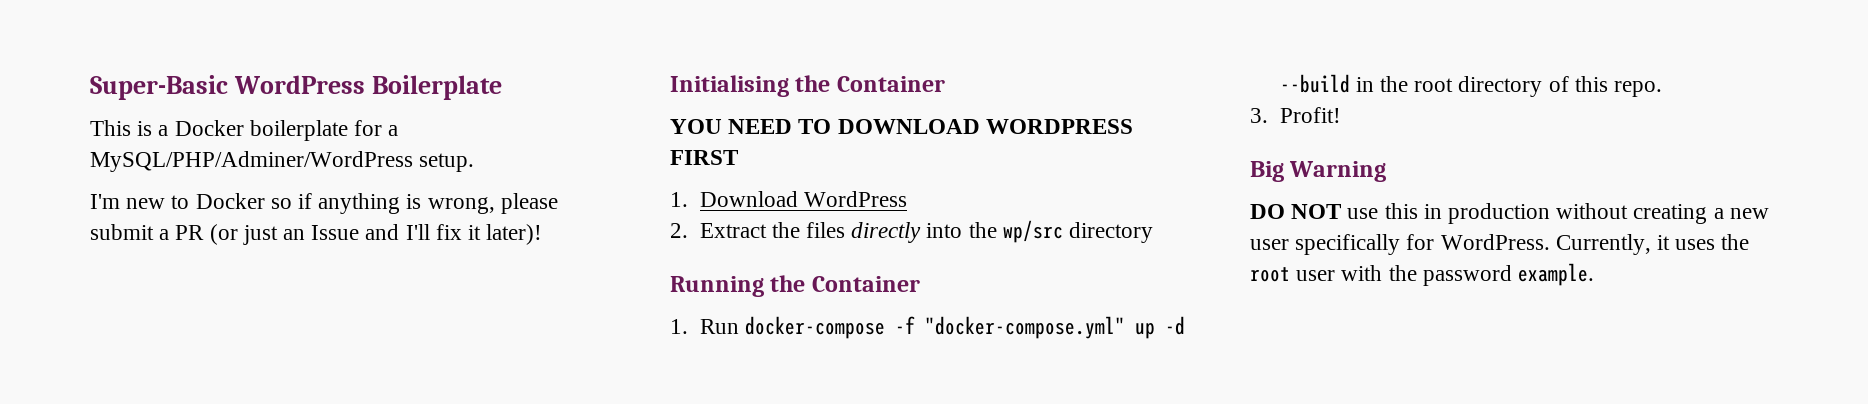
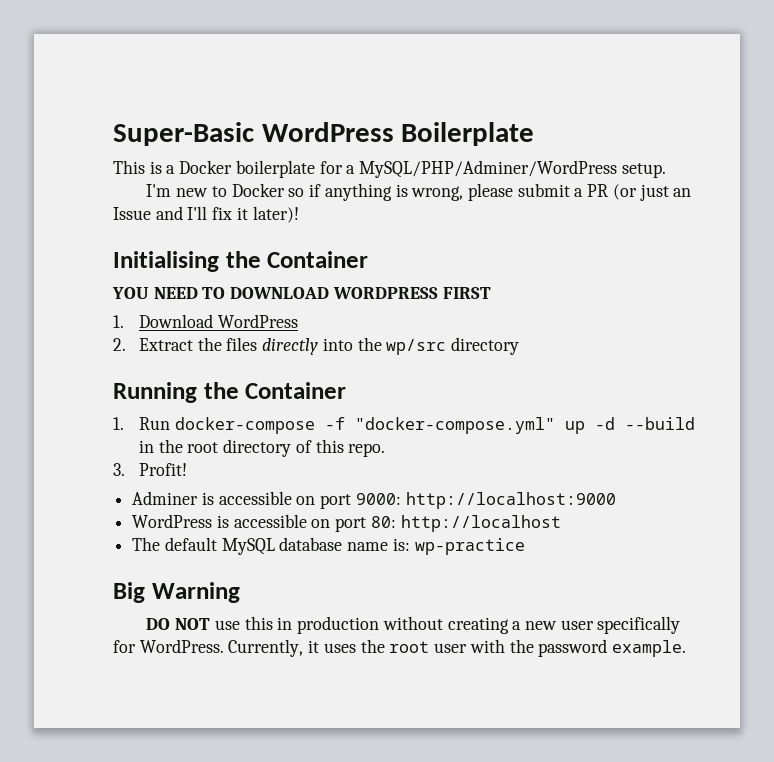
+ Adminer is accessible on port 9000: http://localhost:9000
+ WordPress is accessible on port 80: http://localhost
+ The default MySQL database name is: wp-practice

